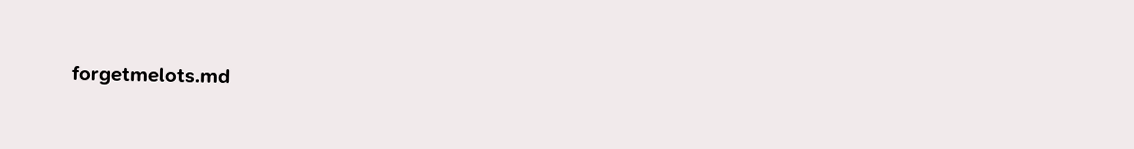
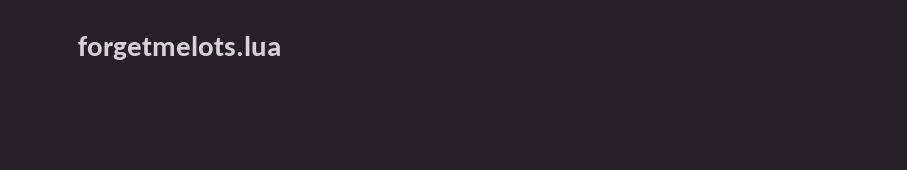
- forgetmelots.md
+ forgetmelots.lua

